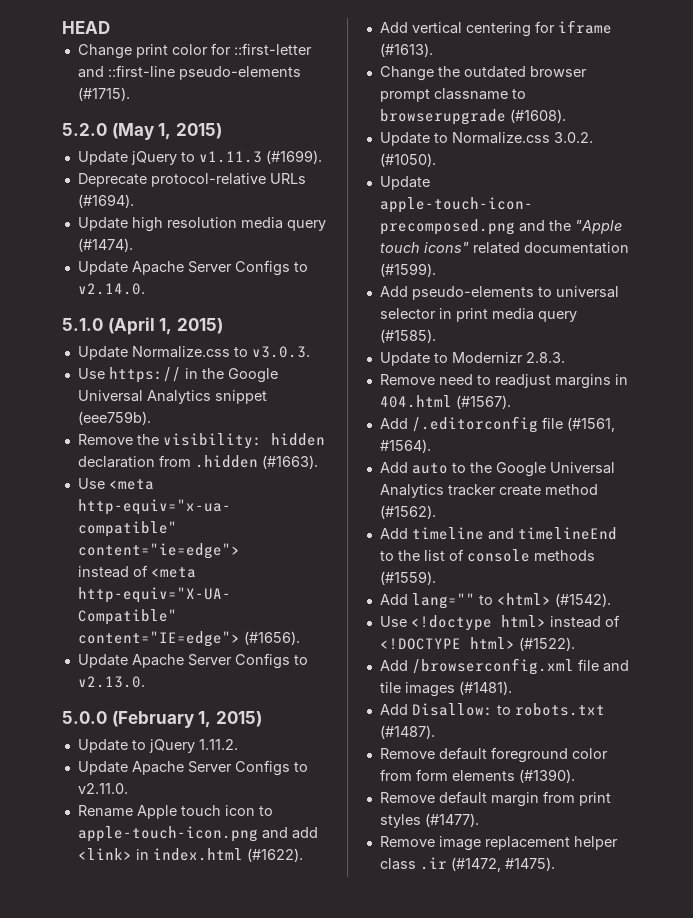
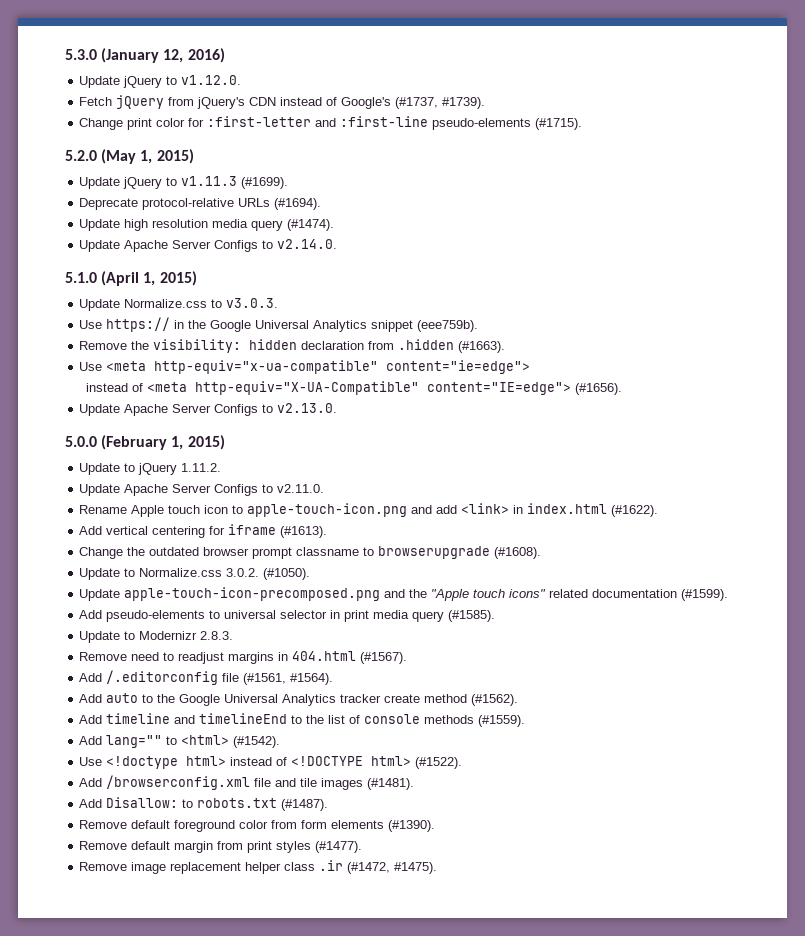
- HEAD
+ 5.3.0 (January 12, 2016)
+ Update jQuery to v1.12.0.
+ Fetch jQuery from jQuery's CDN instead of Google's (#1737, #1739).
- Change print color for ::first-letter and ::first-line pseudo-elements (#1715).
+ Change print color for :first-letter and :first-line pseudo-elements (#1715).

